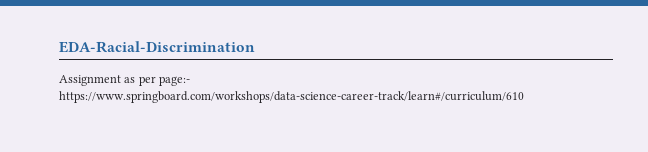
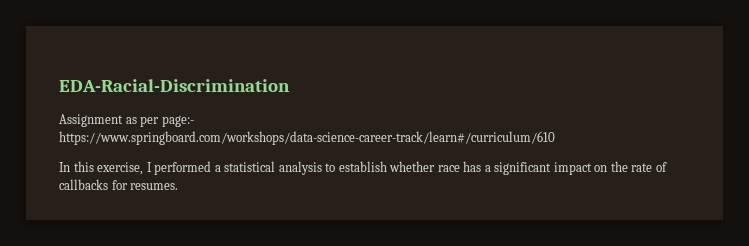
+ In this exercise, I performed a statistical analysis to establish whether race has a significant impact on the rate of callbacks for resumes.

